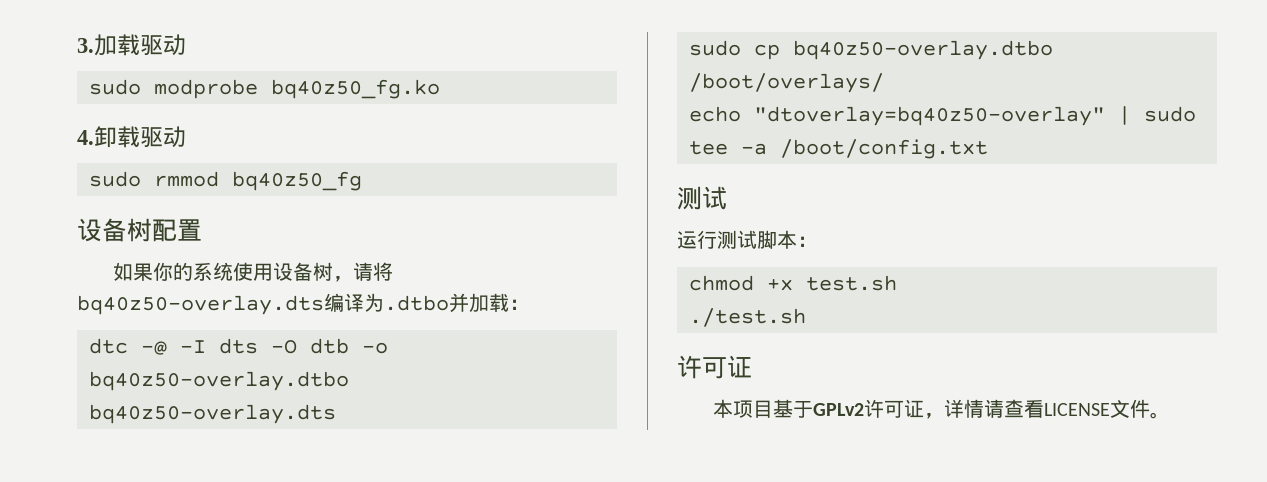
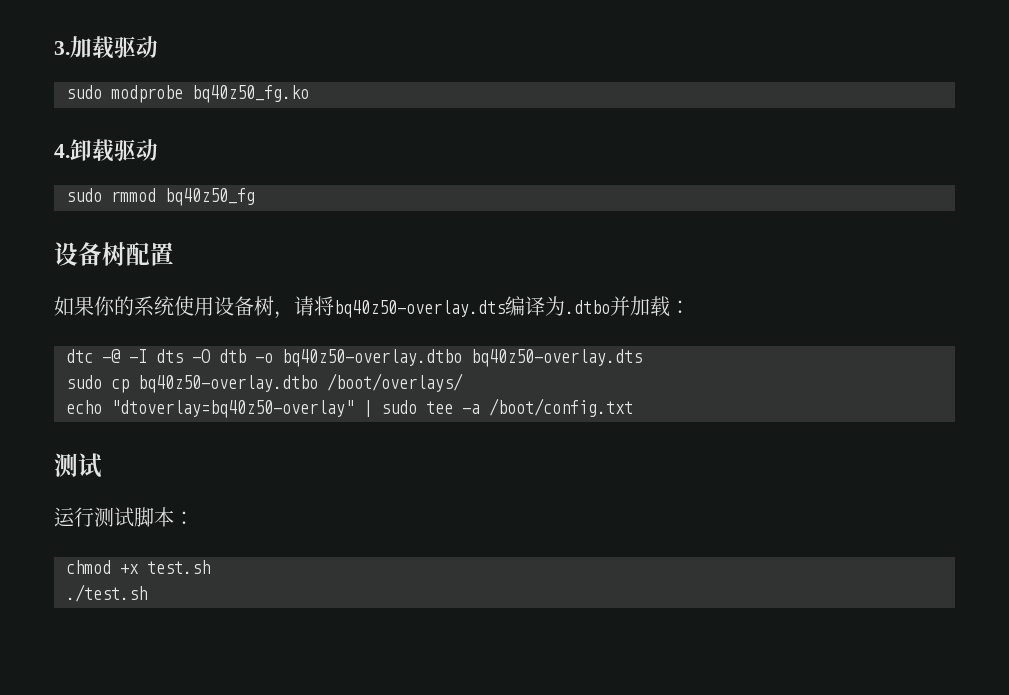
  ./test.sh
- 许可证
- 本项目基于GPLv2许可证，详情请查看LICENSE文件。

